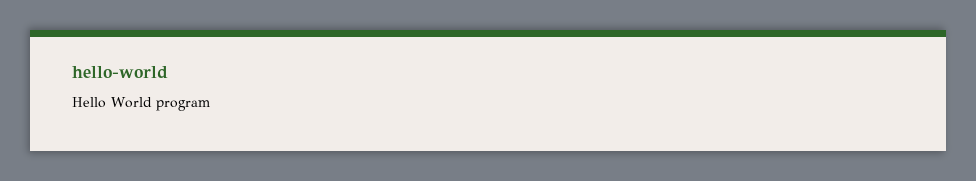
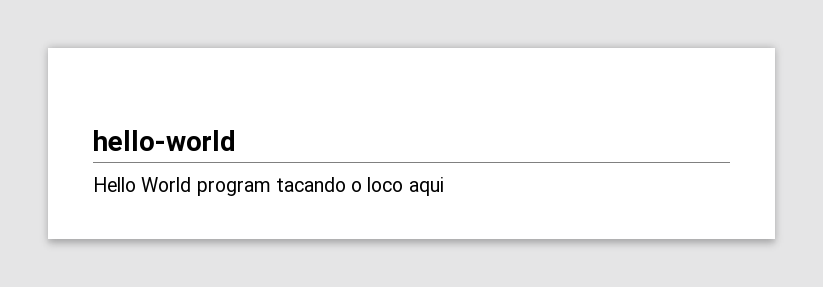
- Hello World program
+ Hello World program tacando o loco aqui

